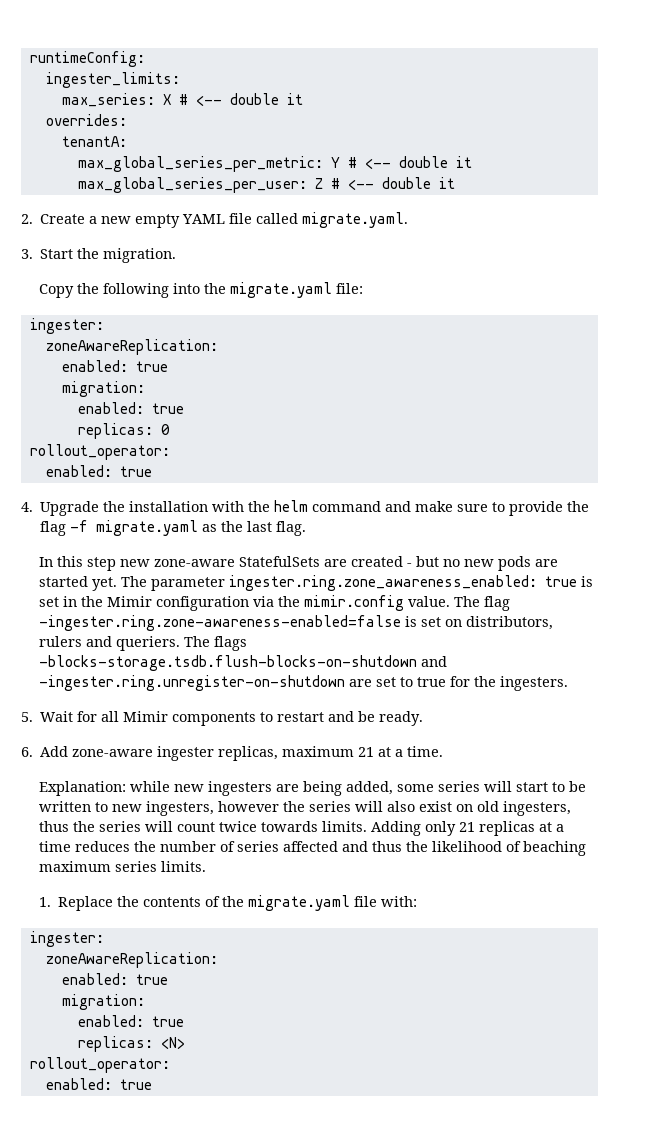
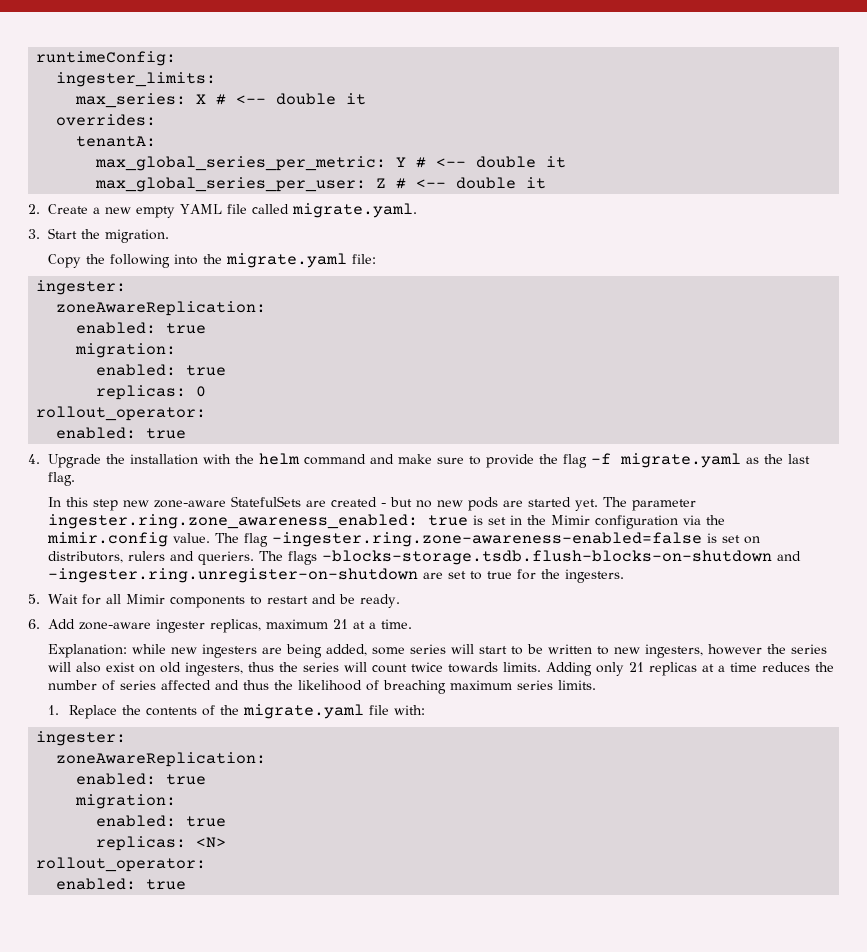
- Adding only 21 replicas at a time reduces the number of series affected and thus the likelihood of beaching maximum series limits.
+ Adding only 21 replicas at a time reduces the number of series affected and thus the likelihood of breaching maximum series limits.

